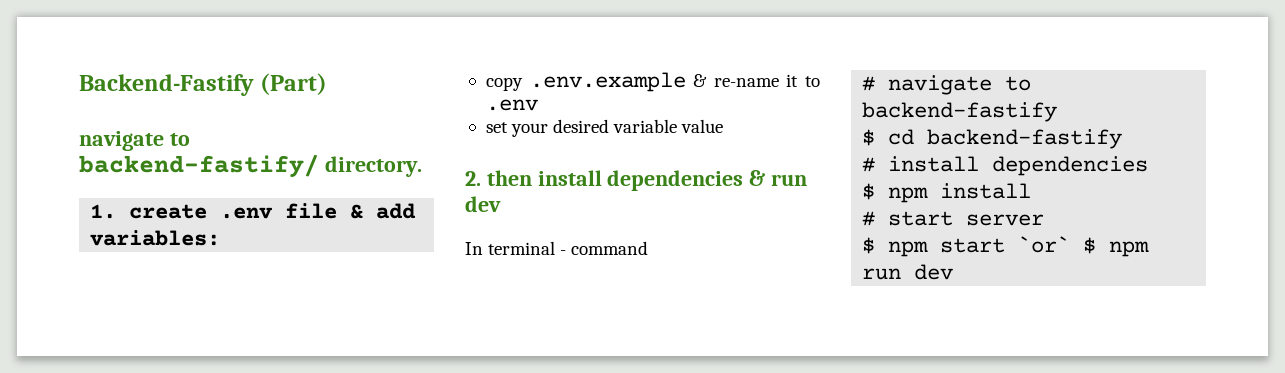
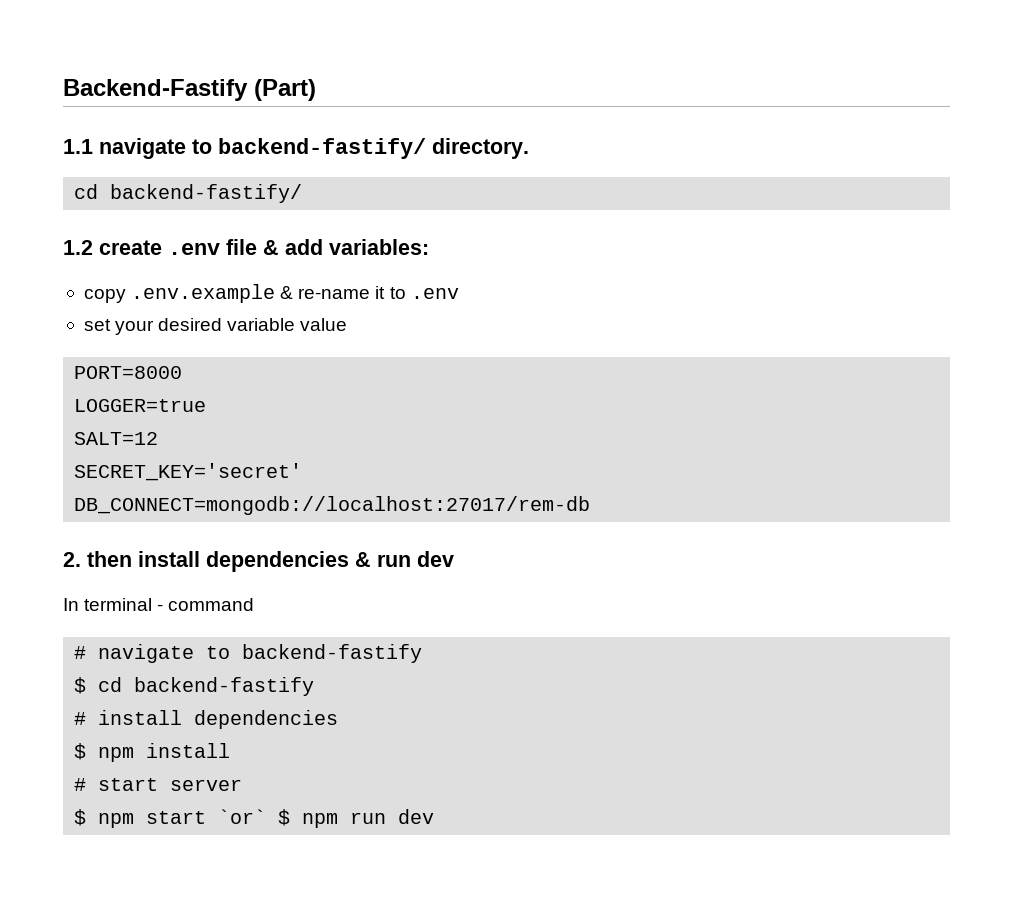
- navigate to backend-fastify/ directory.
+ 1.1 navigate to backend-fastify/ directory.
- 1. create .env file & add variables:
+ cd backend-fastify/
+ 1.2 create .env file & add variables:
+ PORT=8000
+ LOGGER=true
+ SALT=12
+ SECRET_KEY='secret'
+ DB_CONNECT=mongodb://localhost:27017/rem-db

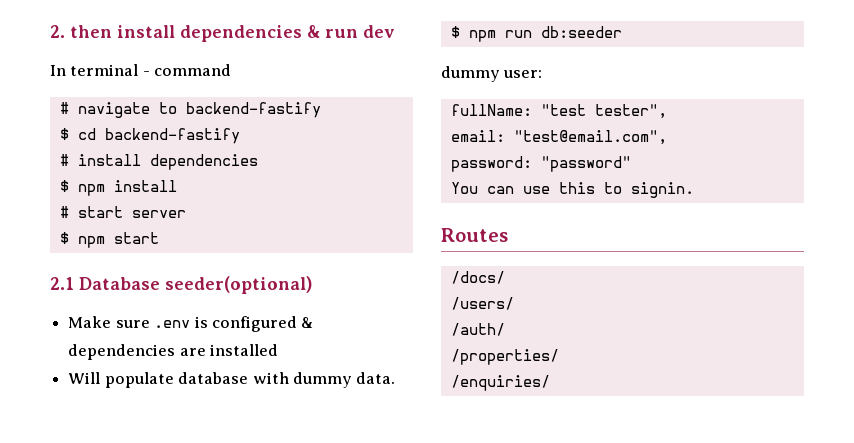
- Backend-Fastify (Part)
- 1.1 navigate to backend-fastify/ directory.
- cd backend-fastify/
- 1.2 create .env file & add variables:
- copy .env.example & re-name it to .env
- set your desired variable value
- PORT=8000
- LOGGER=true
- SALT=12
- SECRET_KEY='secret'
- DB_CONNECT=mongodb://localhost:27017/rem-db
- $ npm start `or` $ npm run dev
+ $ npm start
+ 2.1 Database seeder(optional)
+ Make sure .env is configured & dependencies are installed
+ Will populate database with dummy data.
+ $ npm run db:seeder
+ dummy user:
+ fullName: "test tester",
+ email: "test@email.com",
+ password: "password"
+ You can use this to signin.
+ Routes
+ /docs/
+ /users/
+ /auth/
+ /properties/
+ /enquiries/

